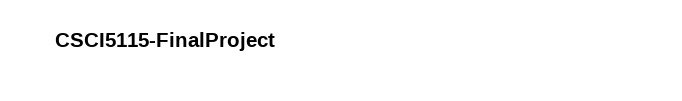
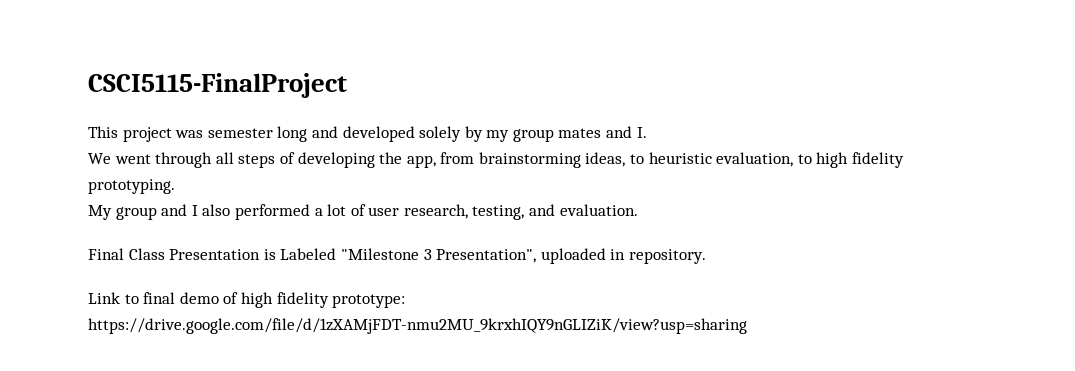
+ This project was semester long and developed solely by my group mates and I.
+ We went through all steps of developing the app, from brainstorming ideas, to heuristic evaluation, to high fidelity prototyping.
+ My group and I also performed a lot of user research, testing, and evaluation.
+ Final Class Presentation is Labeled "Milestone 3 Presentation", uploaded in repository.
+ Link to final demo of high fidelity prototype: https://drive.google.com/file/d/1zXAMjFDT-nmu2MU_9krxhIQY9nGLIZiK/view?usp=sharing

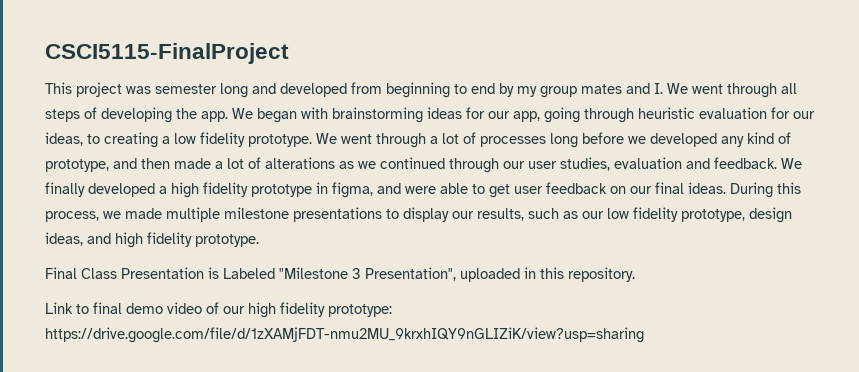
- This project was semester long and developed solely by my group mates and I.
- We went through all steps of developing the app, from brainstorming ideas, to heuristic evaluation, to high fidelity prototyping.
- My group and I also performed a lot of user research, testing, and evaluation.
+ This project was semester long and developed from beginning to end by my group mates and I. We went through all steps of developing the app. We began with brainstorming ideas for our app, going through heuristic evaluation for our ideas, to creating a low fidelity prototype. We went through a lot of processes long before we developed any kind of prototype, and then made a lot of alterations as we continued through our user studies, evaluation and feedback. We finally developed a high fidelity prototype in figma, and were able to get user feedback on our final ideas. During this process, we made multiple milestone presentations to display our results, such as our low fidelity prototype, design ideas, and high fidelity prototype.
- Final Class Presentation is Labeled "Milestone 3 Presentation", uploaded in repository.
+ Final Class Presentation is Labeled "Milestone 3 Presentation", uploaded in this repository.
- Link to final demo of high fidelity prototype: https://drive.google.com/file/d/1zXAMjFDT-nmu2MU_9krxhIQY9nGLIZiK/view?usp=sharing
+ Link to final demo video of our high fidelity prototype: https://drive.google.com/file/d/1zXAMjFDT-nmu2MU_9krxhIQY9nGLIZiK/view?usp=sharing

